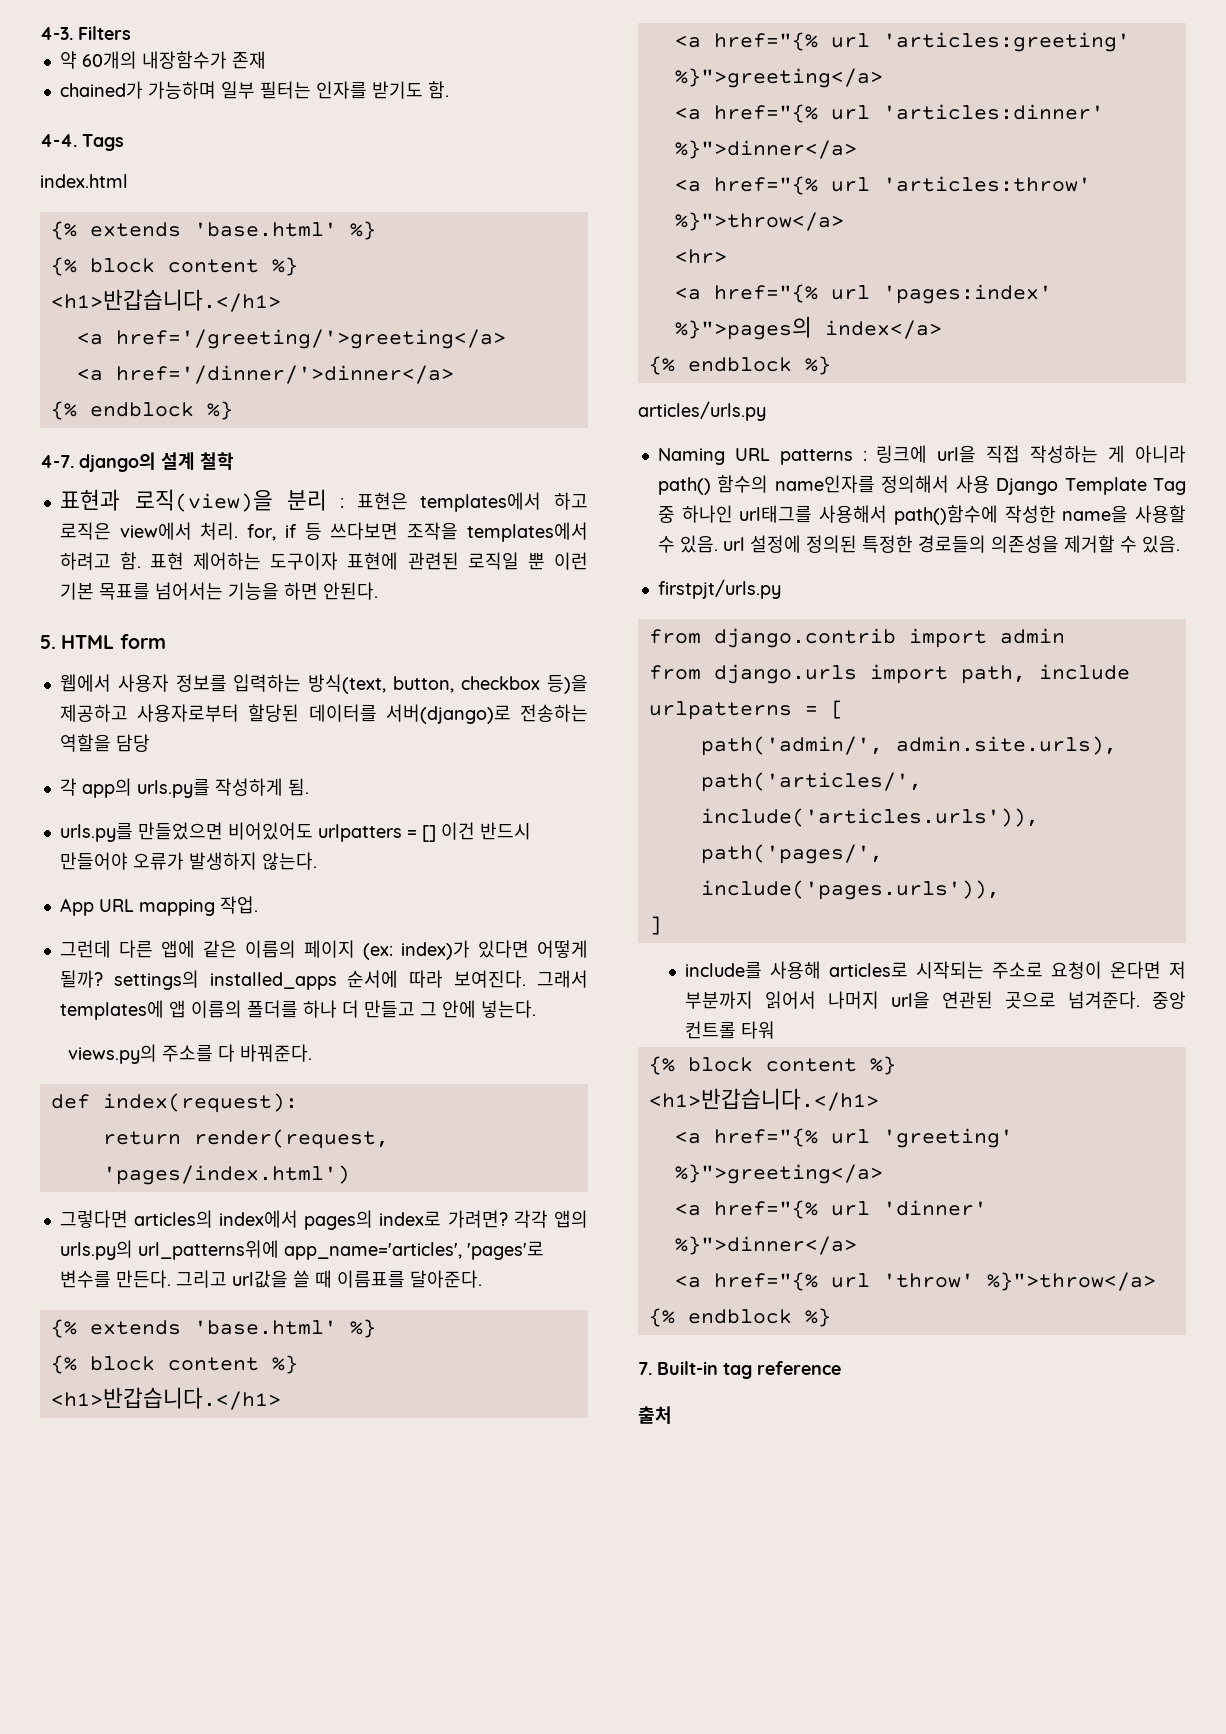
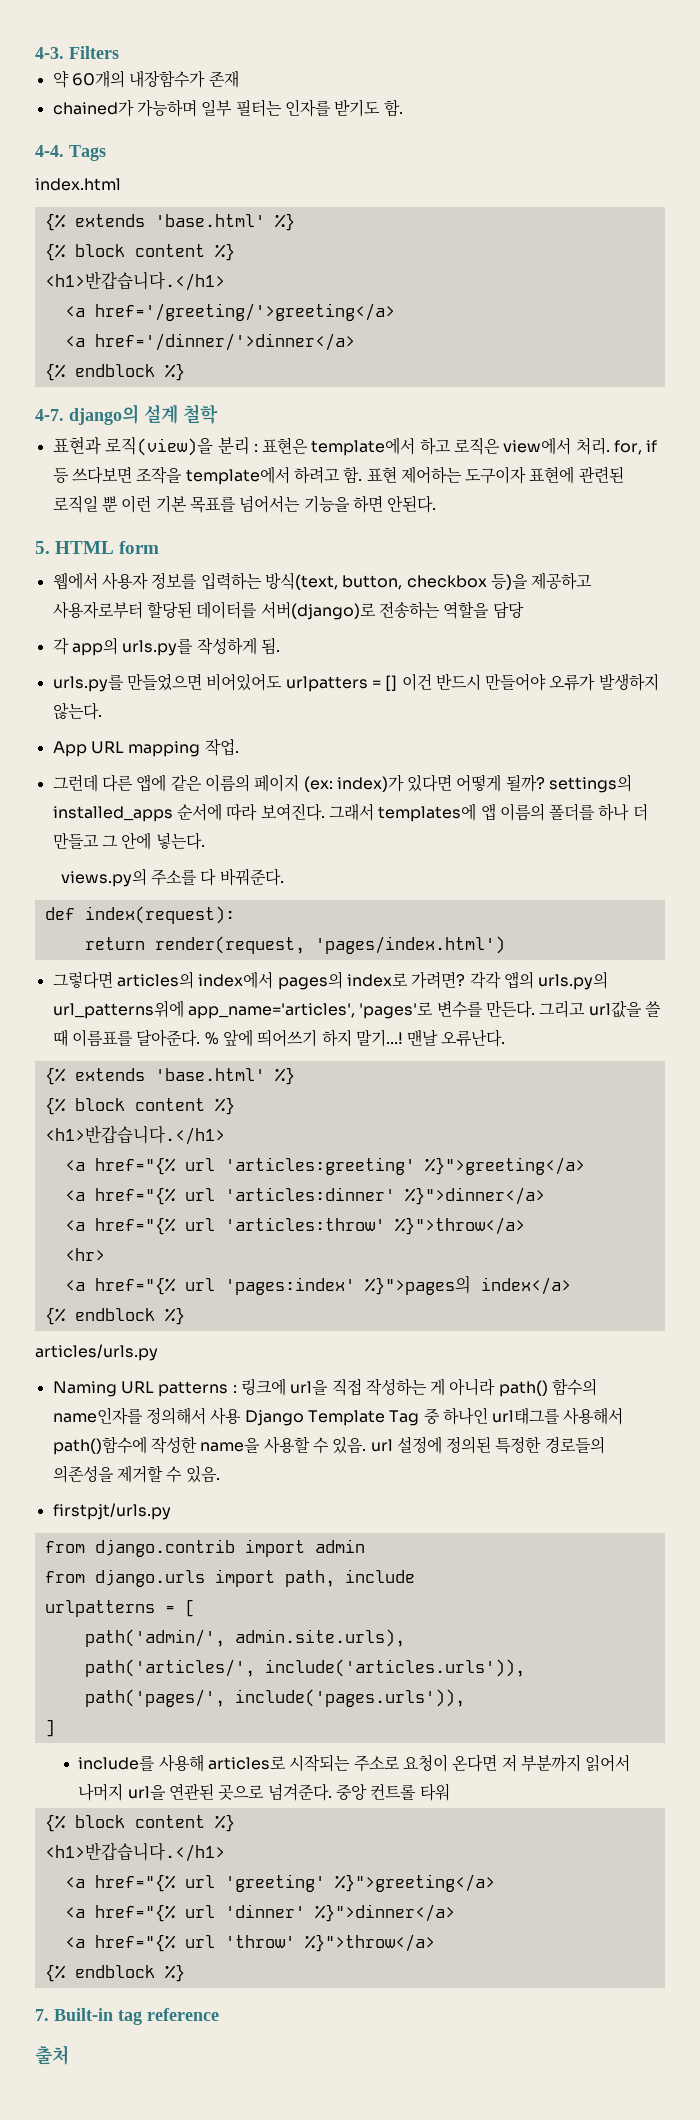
- 표현과 로직(view)을 분리 : 표현은 templates에서 하고 로직은 view에서 처리. for, if 등 쓰다보면 조작을 templates에서 하려고 함.
+ 표현과 로직(view)을 분리 : 표현은 template에서 하고 로직은 view에서 처리. for, if 등 쓰다보면 조작을 template에서 하려고 함.
+ % 앞에 띄어쓰기 하지 말기...! 맨날 오류난다.

